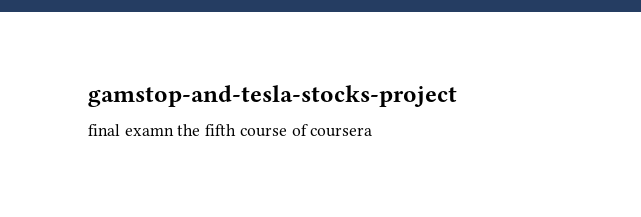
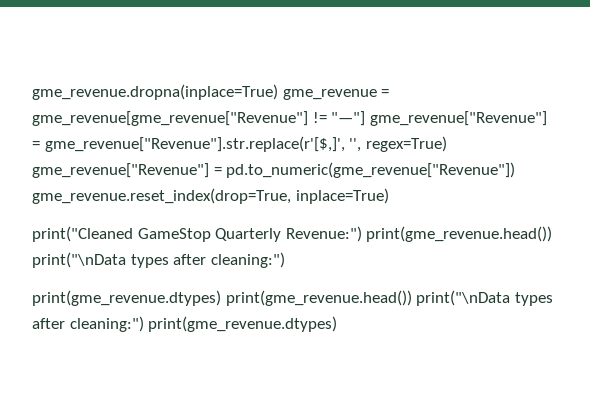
- gamstop-and-tesla-stocks-project
- final examn the fifth course of coursera
+ gme_revenue.dropna(inplace=True) gme_revenue = gme_revenue[gme_revenue["Revenue"] != "—"] gme_revenue["Revenue"] = gme_revenue["Revenue"].str.replace(r'[$,]', '', regex=True) gme_revenue["Revenue"] = pd.to_numeric(gme_revenue["Revenue"]) gme_revenue.reset_index(drop=True, inplace=True)
+ print("Cleaned GameStop Quarterly Revenue:") print(gme_revenue.head()) print("\nData types after cleaning:")
+ print(gme_revenue.dtypes) print(gme_revenue.head()) print("\nData types after cleaning:") print(gme_revenue.dtypes)

